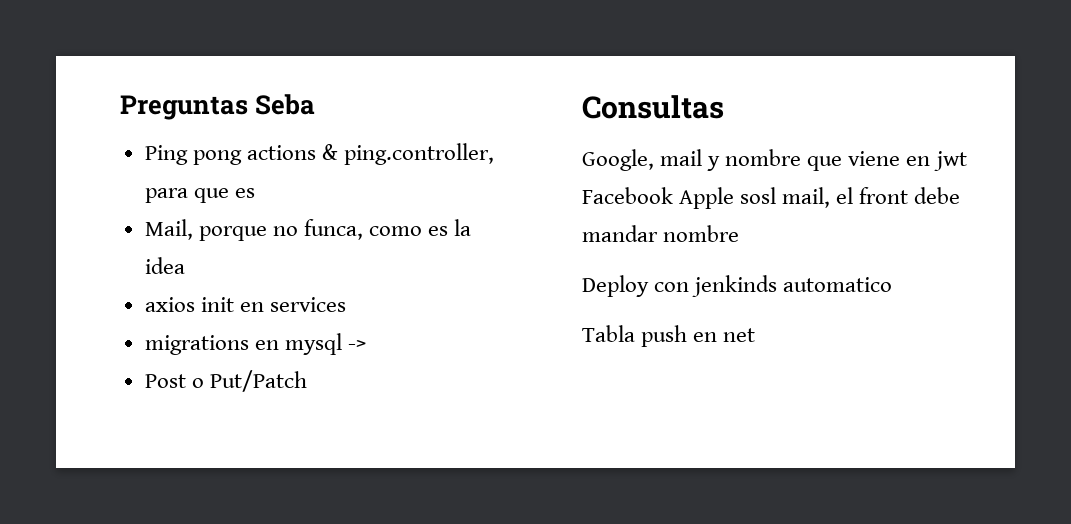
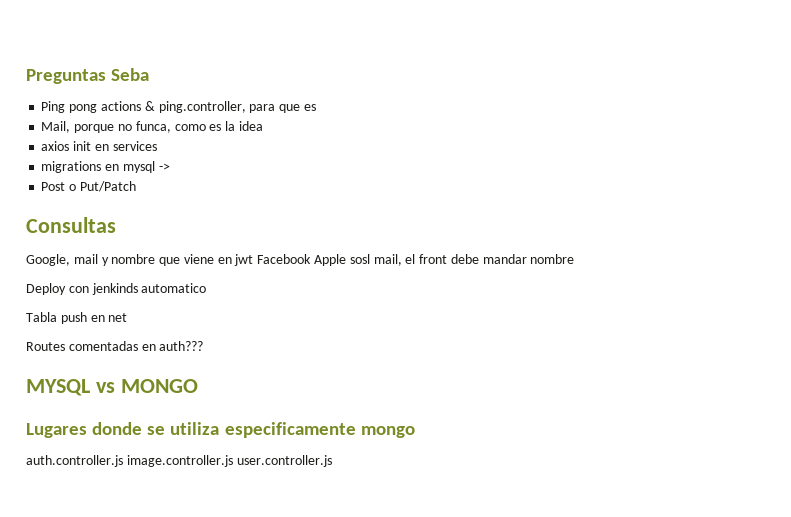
+ Routes comentadas en auth???
+ MYSQL vs MONGO
+ Lugares donde se utiliza especificamente mongo
+ auth.controller.js image.controller.js user.controller.js

